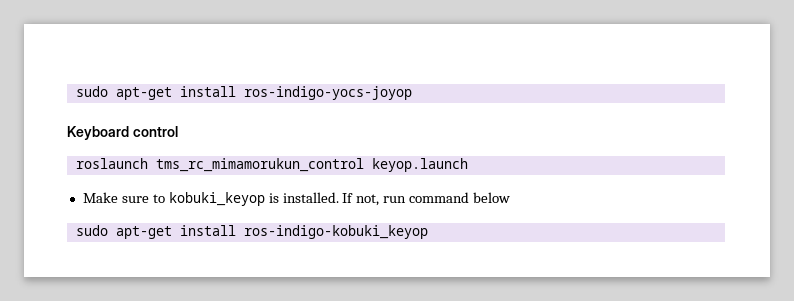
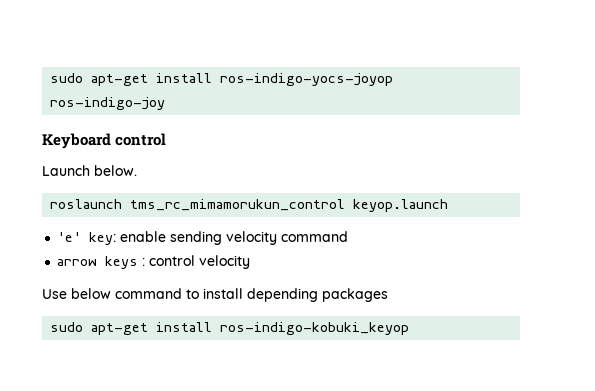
- sudo apt-get install ros-indigo-yocs-joyop
+ sudo apt-get install ros-indigo-yocs-joyop ros-indigo-joy
+ Launch below.
- Make sure to kobuki_keyop is installed. If not, run command below
+ 'e' key: enable sending velocity command
+ arrow keys : control velocity
+ Use below command to install depending packages

